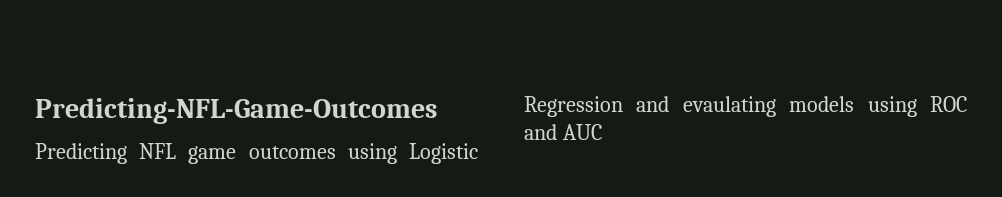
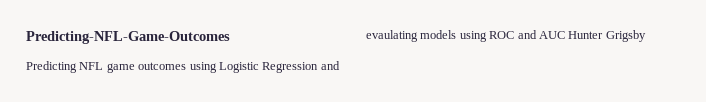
- Predicting NFL game outcomes using Logistic Regression and evaulating models using ROC and AUC
+ Predicting NFL game outcomes using Logistic Regression and evaulating models using ROC and AUC Hunter Grigsby

